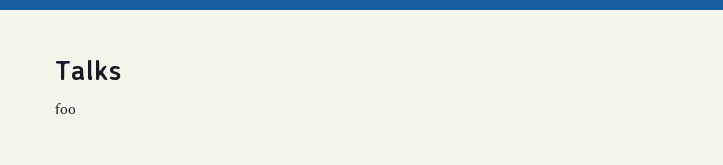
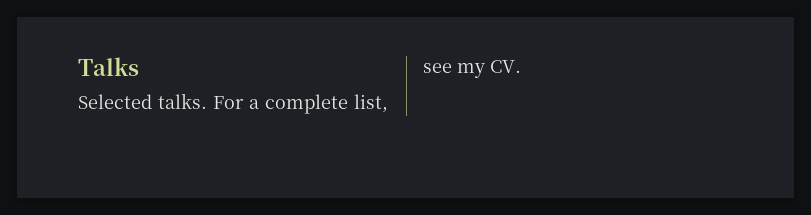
- foo
+ Selected talks. For a complete list, see my CV.

